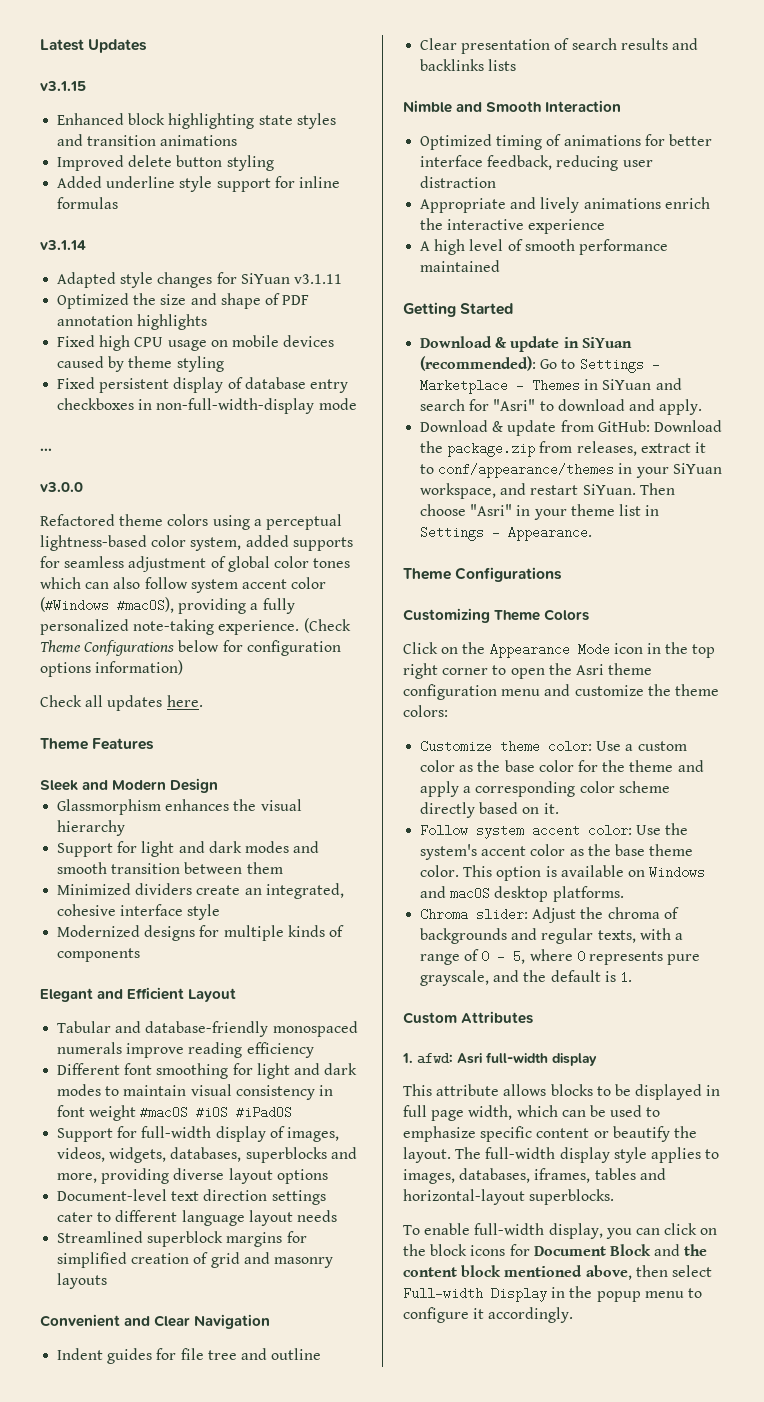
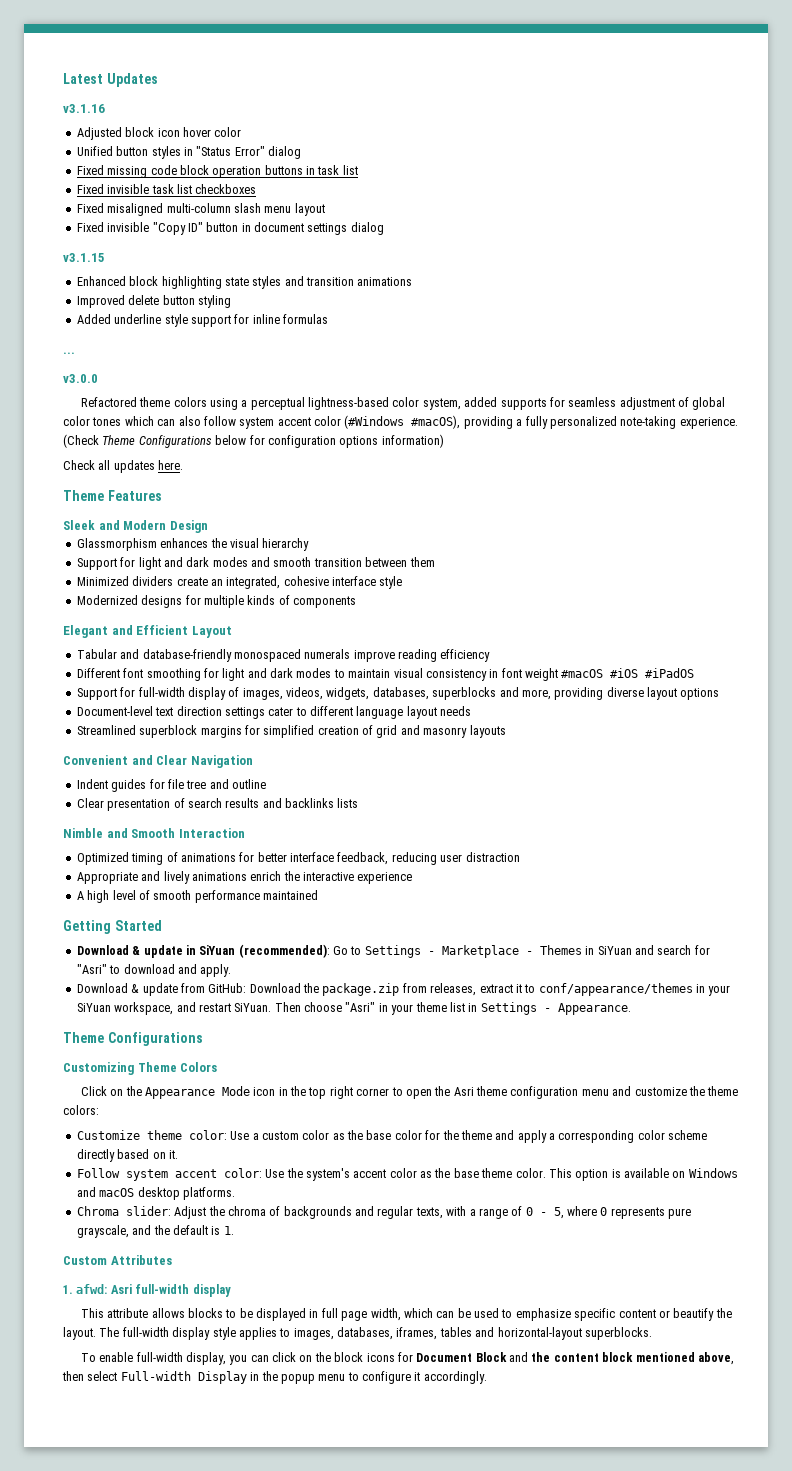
+ v3.1.16
+ Adjusted block icon hover color
+ Unified button styles in "Status Error" dialog
+ Fixed missing code block operation buttons in task list
+ Fixed invisible task list checkboxes
+ Fixed misaligned multi-column slash menu layout
+ Fixed invisible "Copy ID" button in document settings dialog
- v3.1.14
- Adapted style changes for SiYuan v3.1.11
- Optimized the size and shape of PDF annotation highlights
- Fixed high CPU usage on mobile devices caused by theme styling
- Fixed persistent display of database entry checkboxes in non-full-width-display mode

